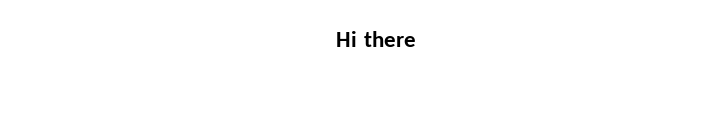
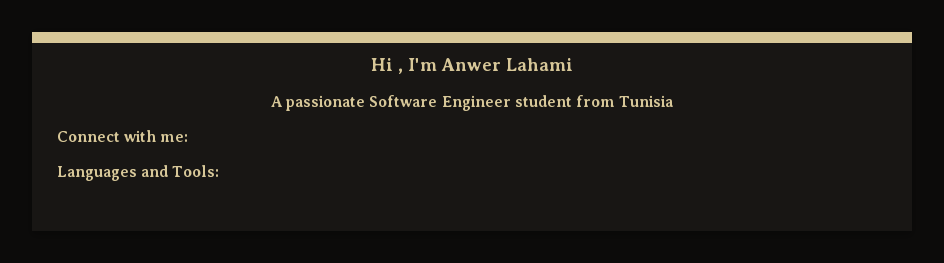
- Hi there
+ Hi , I'm Anwer Lahami
+ A passionate Software Engineer student from Tunisia
+ Connect with me:
+ Languages and Tools:

